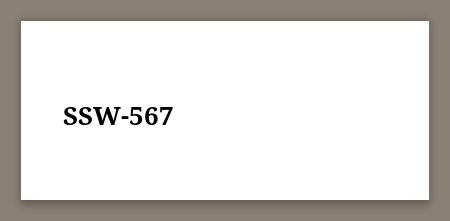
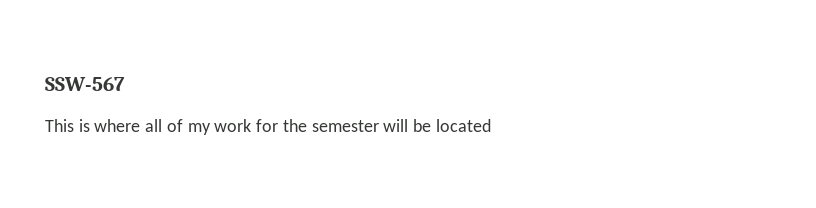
+ This is where all of my work for the semester will be located

